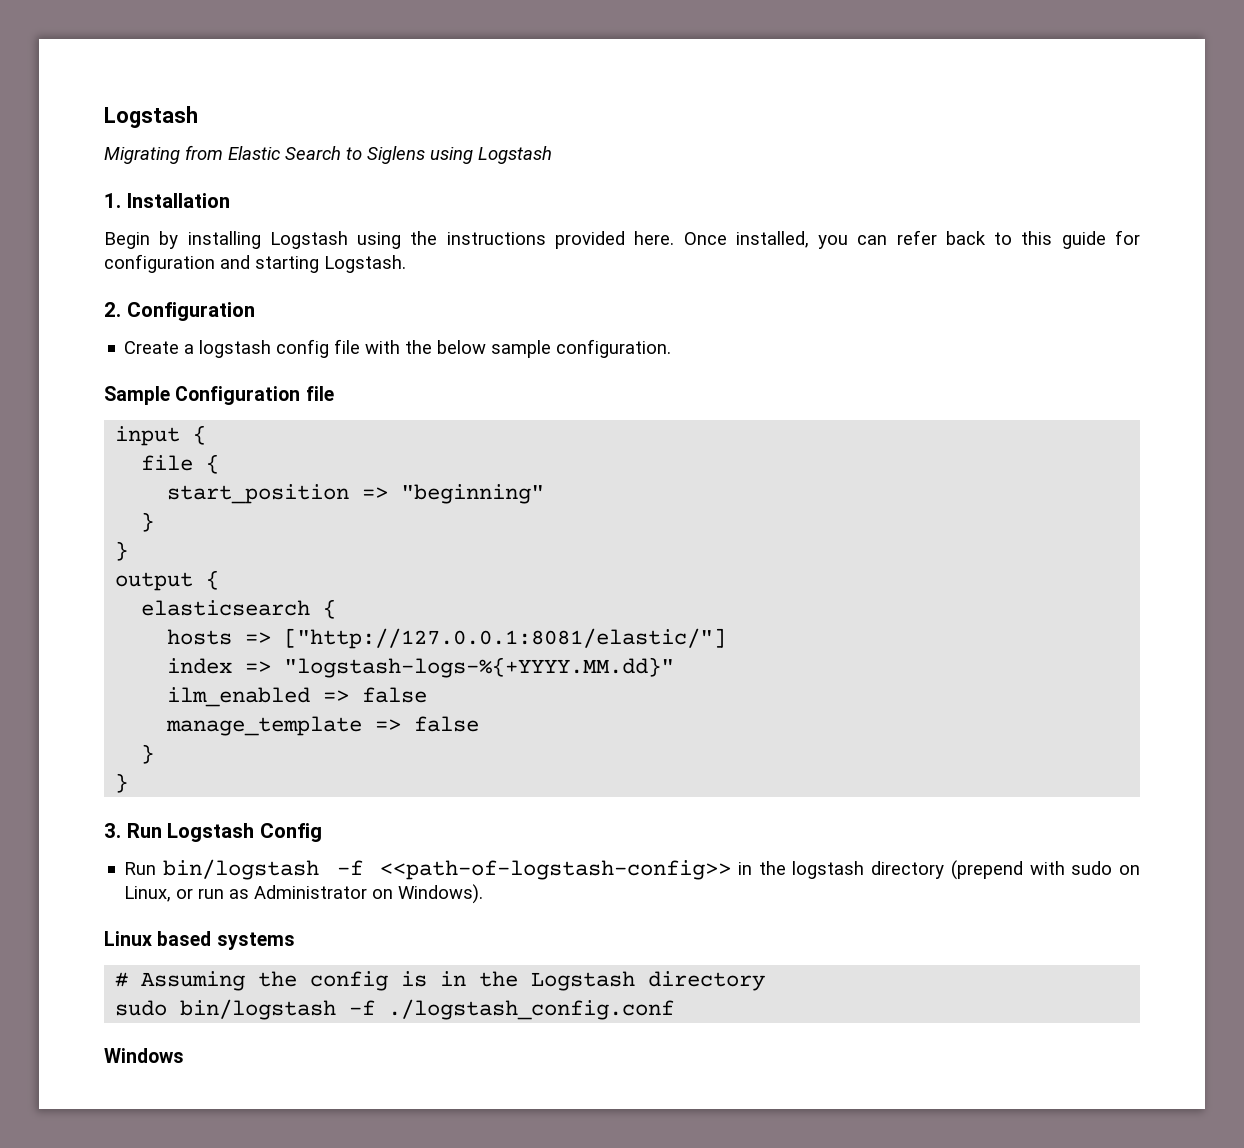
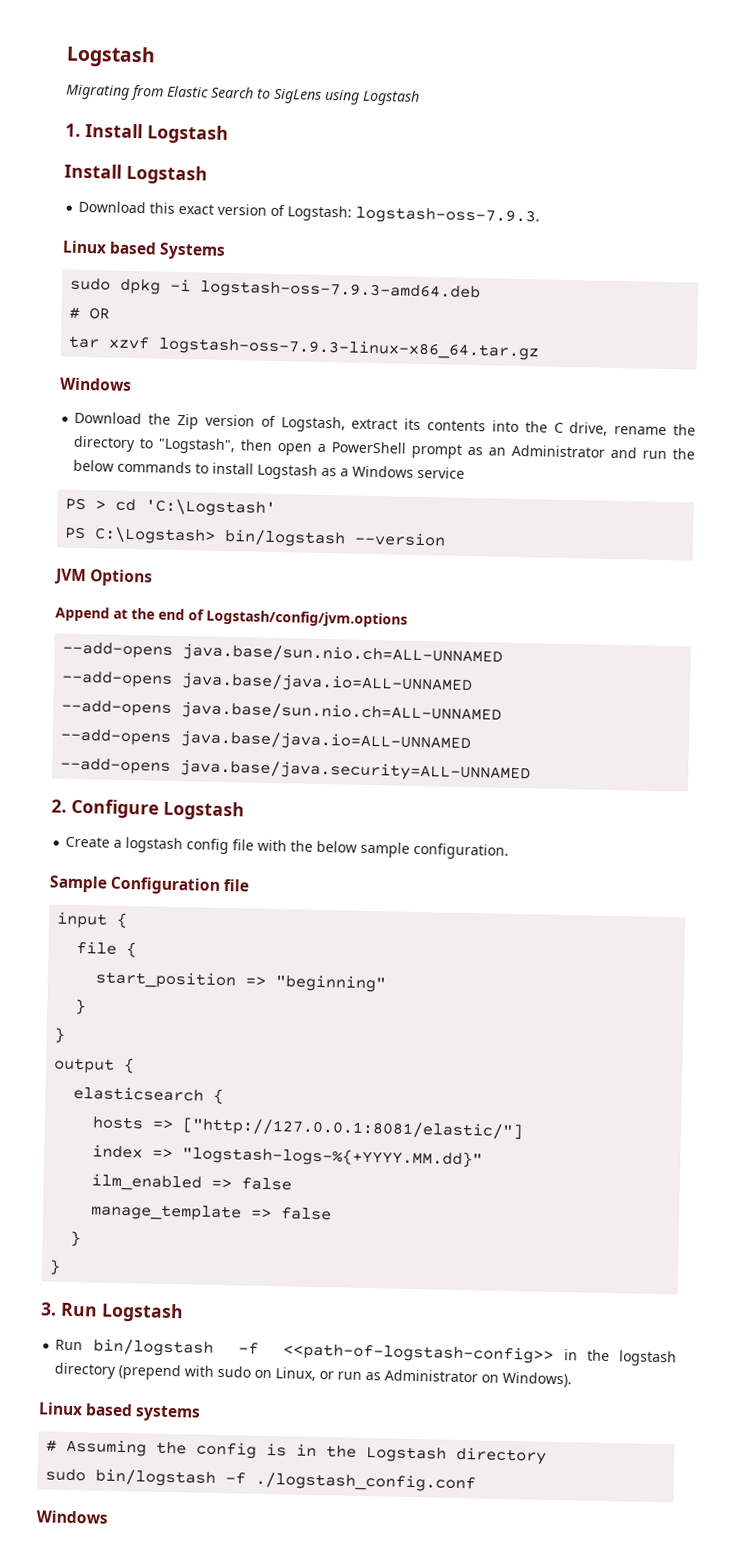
- Migrating from Elastic Search to Siglens using Logstash
+ Migrating from Elastic Search to SigLens using Logstash
- 1. Installation
- Begin by installing Logstash using the instructions provided here. Once installed, you can refer back to this guide for configuration and starting Logstash.
+ 1. Install Logstash
+ Install Logstash
+ Download this exact version of Logstash: logstash-oss-7.9.3.
+ Linux based Systems
+ sudo dpkg -i logstash-oss-7.9.3-amd64.deb
+ # OR
+ tar xzvf logstash-oss-7.9.3-linux-x86_64.tar.gz
+ Windows
+ Download the Zip version of Logstash, extract its contents into the C drive, rename the directory to "Logstash", then open a PowerShell prompt as an Administrator and run the below commands to install Logstash as a Windows service
+ PS > cd 'C:\Logstash'
+ PS C:\Logstash> bin/logstash --version
+ JVM Options
+ Append at the end of Logstash/config/jvm.options
+ --add-opens java.base/sun.nio.ch=ALL-UNNAMED
+ --add-opens java.base/java.io=ALL-UNNAMED
+ --add-opens java.base/sun.nio.ch=ALL-UNNAMED
+ --add-opens java.base/java.io=ALL-UNNAMED
+ --add-opens java.base/java.security=ALL-UNNAMED
- 2. Configuration
+ 2. Configure Logstash
- 3. Run Logstash Config
+ 3. Run Logstash

